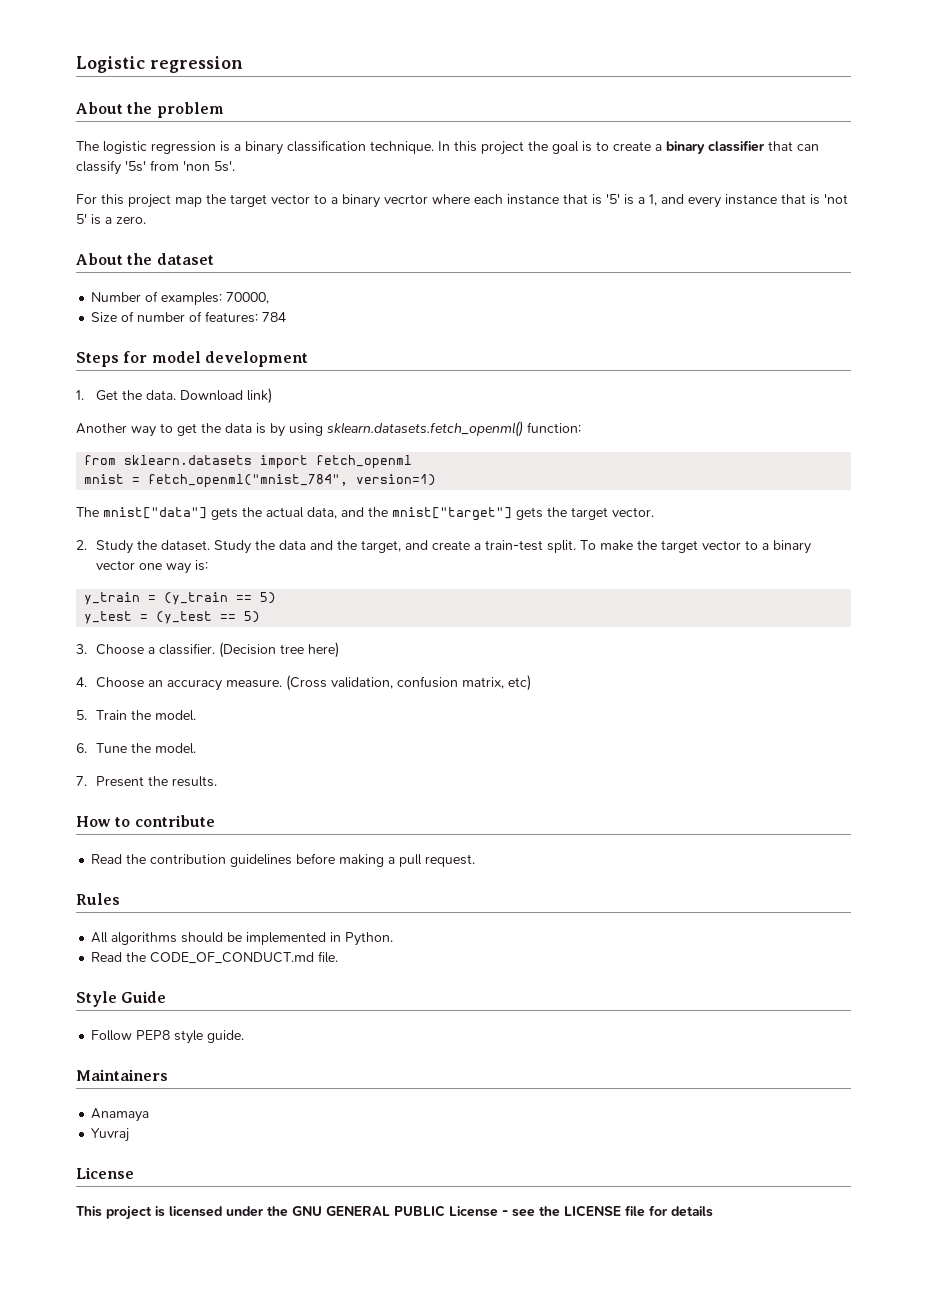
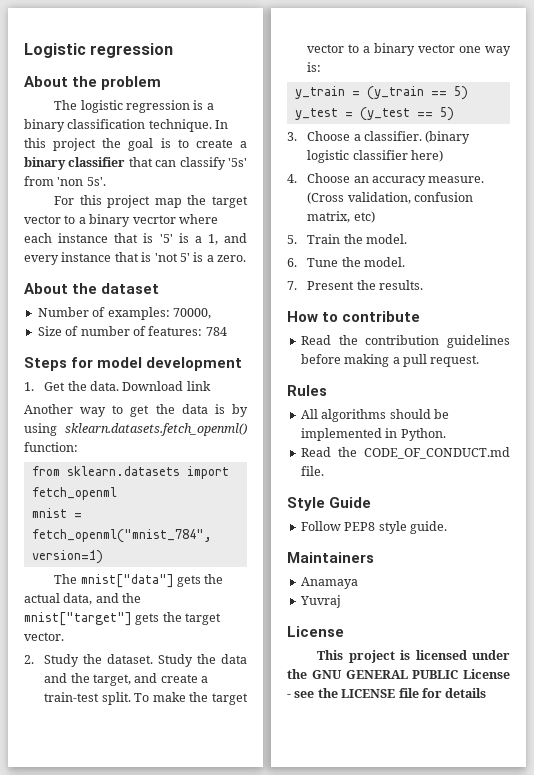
- Download link)
+ Download link
- (Decision tree here)
+ (binary logistic classifier here)

